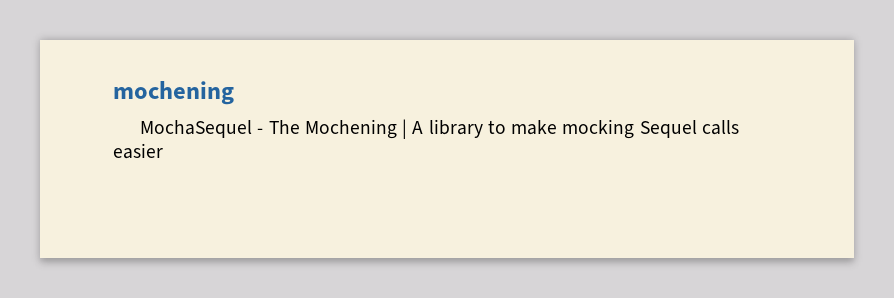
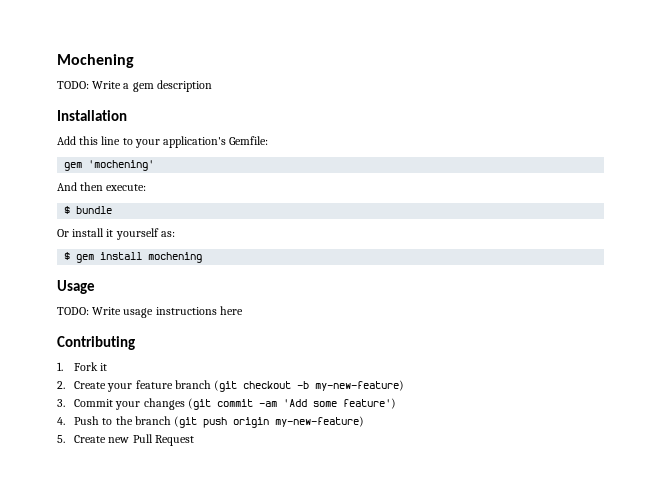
- mochening
- MochaSequel - The Mochening | A library to make mocking Sequel calls easier
+ Mochening
+ TODO: Write a gem description
+ Installation
+ Add this line to your application's Gemfile:
+ gem 'mochening'
+ And then execute:
+ $ bundle
+ Or install it yourself as:
+ $ gem install mochening
+ Usage
+ TODO: Write usage instructions here
+ Contributing
+ 1. Fork it
+ 2. Create your feature branch (git checkout -b my-new-feature)
+ 3. Commit your changes (git commit -am 'Add some feature')
+ 4. Push to the branch (git push origin my-new-feature)
+ 5. Create new Pull Request

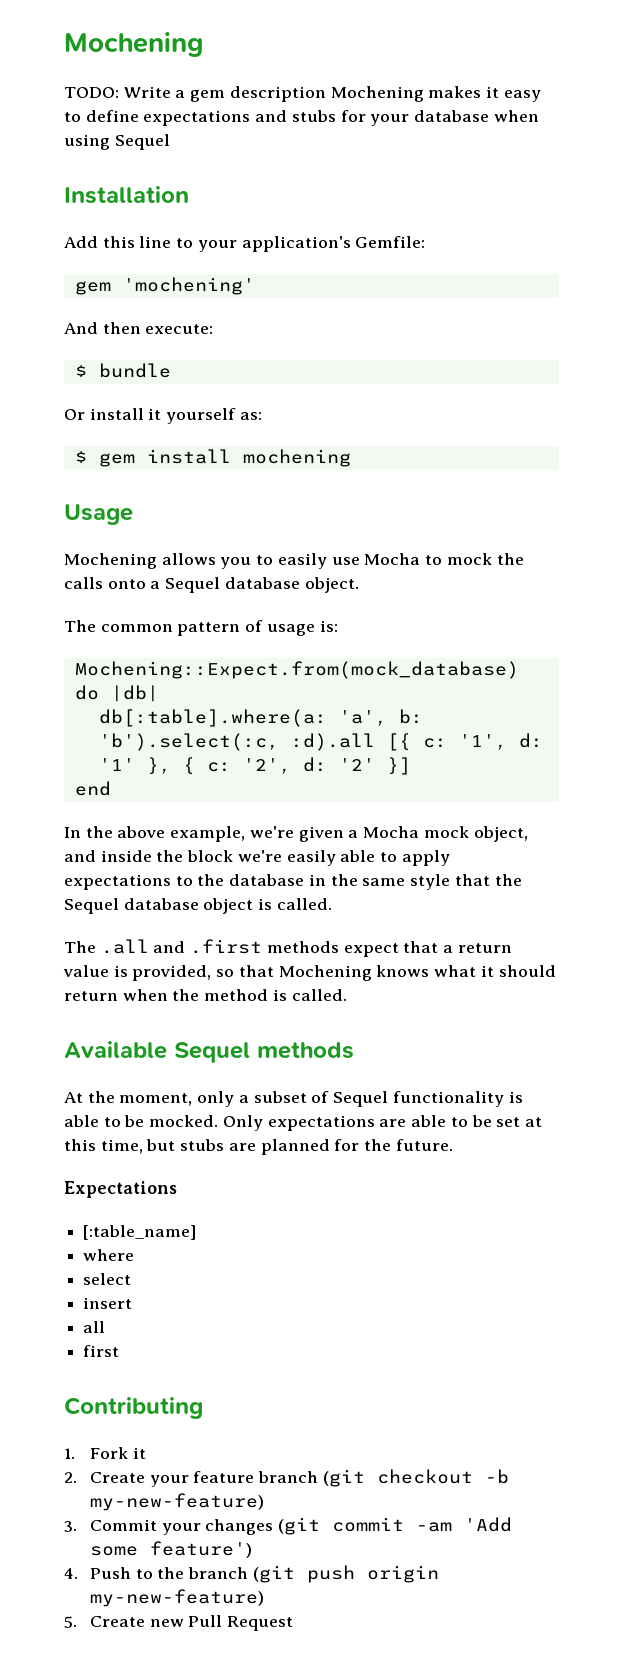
- TODO: Write a gem description
+ TODO: Write a gem description Mochening makes it easy to define expectations and stubs for your database when using Sequel
- TODO: Write usage instructions here
+ Mochening allows you to easily use Mocha to mock the calls onto a Sequel database object.
+ The common pattern of usage is:
+ Mochening::Expect.from(mock_database) do |db|
+ db[:table].where(a: 'a', b: 'b').select(:c, :d).all [{ c: '1', d: '1' }, { c: '2', d: '2' }]
+ end
+ In the above example, we're given a Mocha mock object, and inside the block we're easily able to apply expectations to the database in the same style that the Sequel database object is called.
+ The .all and .first methods expect that a return value is provided, so that Mochening knows what it should return when the method is called.
+ Available Sequel methods
+ At the moment, only a subset of Sequel functionality is able to be mocked. Only expectations are able to be set at this time, but stubs are planned for the future.
+ Expectations
+ [:table_name]
+ where
+ select
+ insert
+ all
+ first

